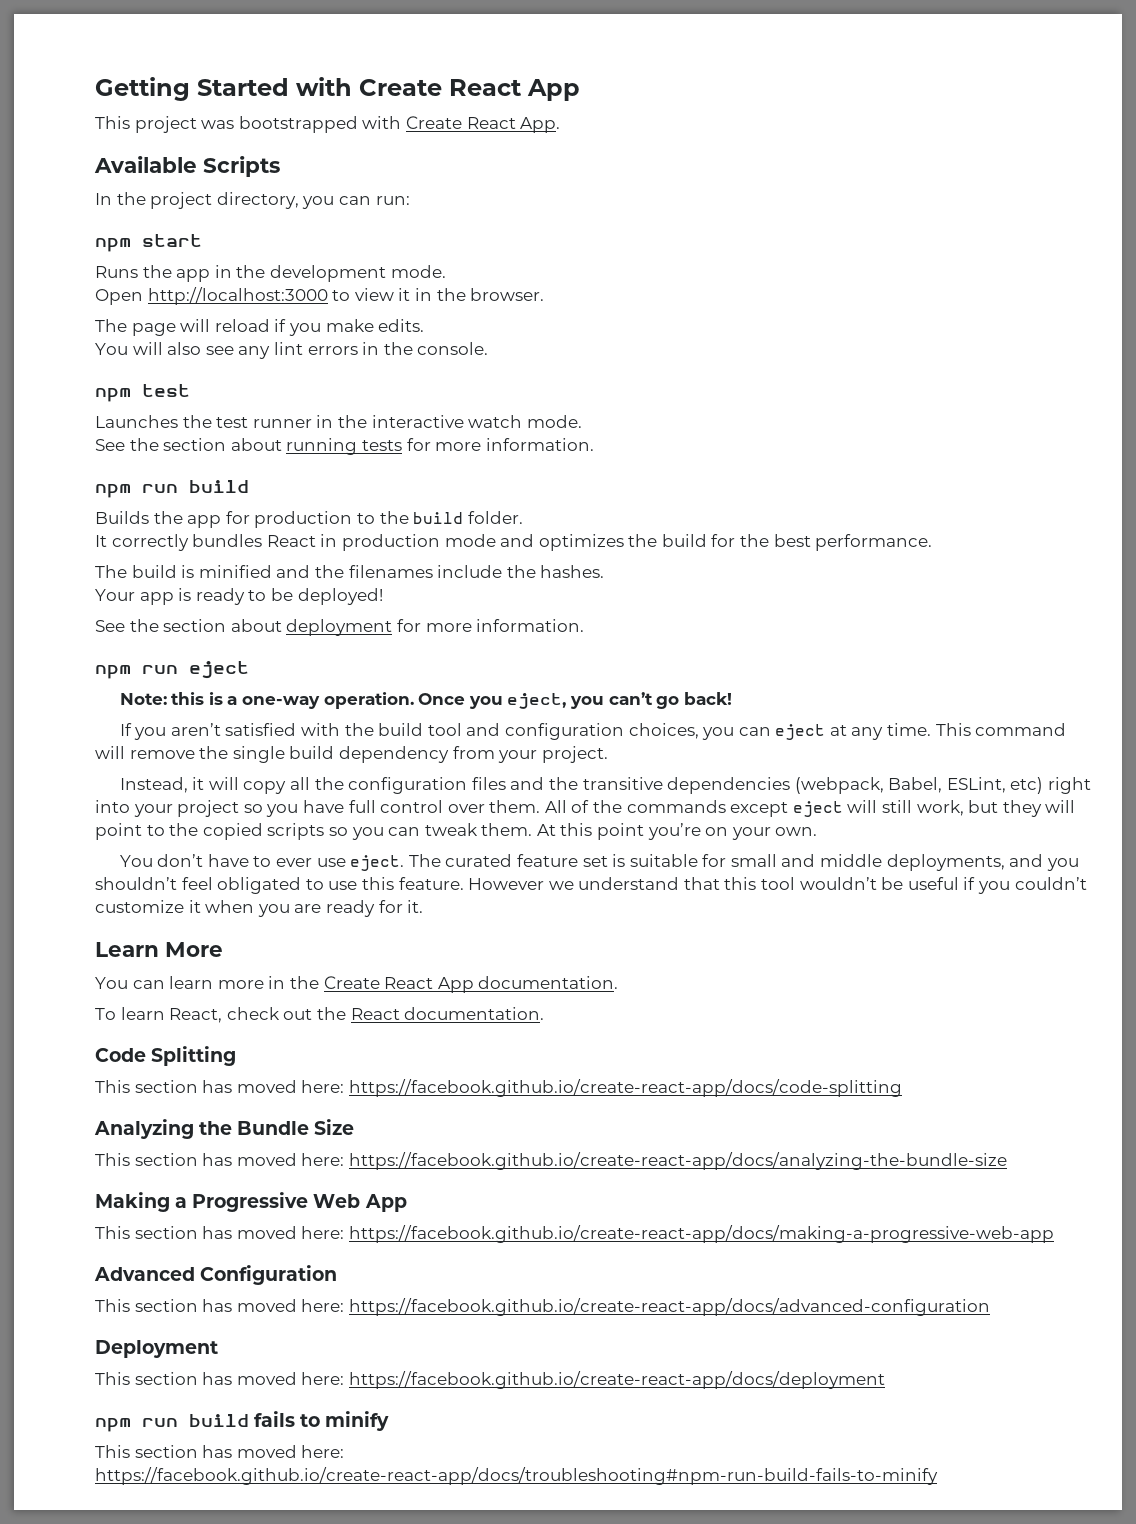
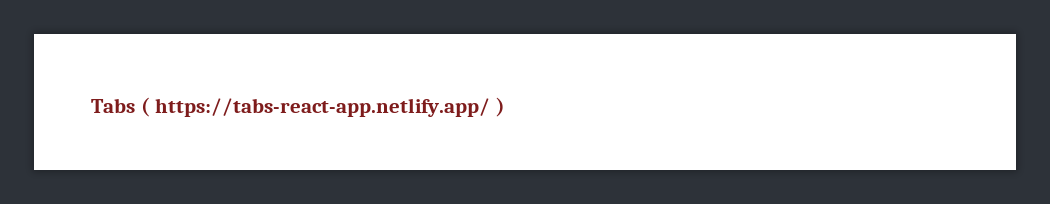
- Getting Started with Create React App
- This project was bootstrapped with Create React App.
- Available Scripts
- In the project directory, you can run:
- npm start
- Runs the app in the development mode.
- Open http://localhost:3000 to view it in the browser.
- The page will reload if you make edits.
- You will also see any lint errors in the console.
- npm test
- Launches the test runner in the interactive watch mode.
- See the section about running tests for more information.
- npm run build
- Builds the app for production to the build folder.
- It correctly bundles React in production mode and optimizes the build for the best performance.
- The build is minified and the filenames include the hashes.
- Your app is ready to be deployed!
- See the section about deployment for more information.
- npm run eject
- Note: this is a one-way operation. Once you eject, you can’t go back!
- If you aren’t satisfied with the build tool and configuration choices, you can eject at any time. This command will remove the single build dependency from your project.
- Instead, it will copy all the configuration files and the transitive dependencies (webpack, Babel, ESLint, etc) right into your project so you have full control over them. All of the commands except eject will still work, but they will point to the copied scripts so you can tweak them. At this point you’re on your own.
- You don’t have to ever use eject. The curated feature set is suitable for small and middle deployments, and you shouldn’t feel obligated to use this feature. However we understand that this tool wouldn’t be useful if you couldn’t customize it when you are ready for it.
- Learn More
- You can learn more in the Create React App documentation.
- To learn React, check out the React documentation.
- Code Splitting
- This section has moved here: https://facebook.github.io/create-react-app/docs/code-splitting
- Analyzing the Bundle Size
- This section has moved here: https://facebook.github.io/create-react-app/docs/analyzing-the-bundle-size
- Making a Progressive Web App
- This section has moved here: https://facebook.github.io/create-react-app/docs/making-a-progressive-web-app
- Advanced Configuration
- This section has moved here: https://facebook.github.io/create-react-app/docs/advanced-configuration
- Deployment
- This section has moved here: https://facebook.github.io/create-react-app/docs/deployment
- npm run build fails to minify
- This section has moved here: https://facebook.github.io/create-react-app/docs/troubleshooting#npm-run-build-fails-to-minify
+ Tabs ( https://tabs-react-app.netlify.app/ )

